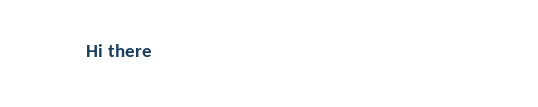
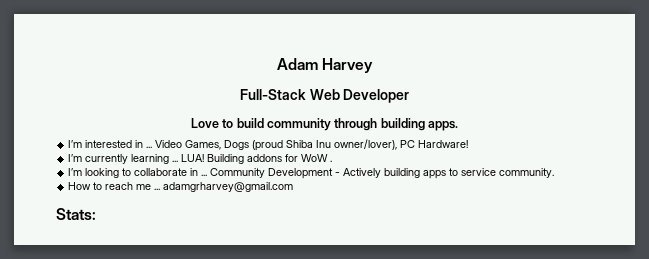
- Hi there
+ Adam Harvey
+ Full-Stack Web Developer
+ Love to build community through building apps.
+ I’m interested in ... Video Games, Dogs (proud Shiba Inu owner/lover), PC Hardware!
+ I’m currently learning ... LUA! Building addons for WoW .
+ I’m looking to collaborate in ... Community Development - Actively building apps to service community.
+ How to reach me ... adamgrharvey@gmail.com
+ Stats:

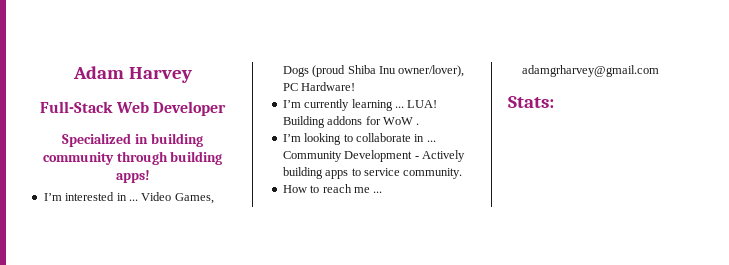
- Love to build community through building apps.
+ Specialized in building community through building apps!

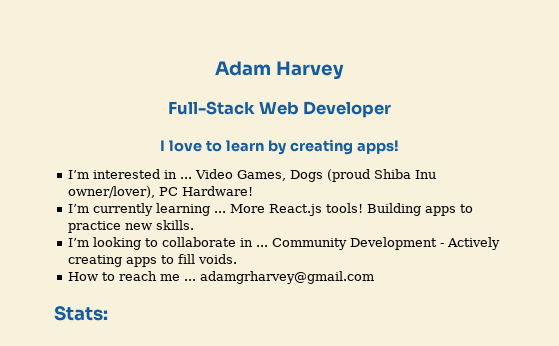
- Specialized in building community through building apps!
+ I love to learn by creating apps!
- LUA! Building addons for WoW .
+ More React.js tools! Building apps to practice new skills.
- Community Development - Actively building apps to service community.
+ Community Development - Actively creating apps to fill voids.

